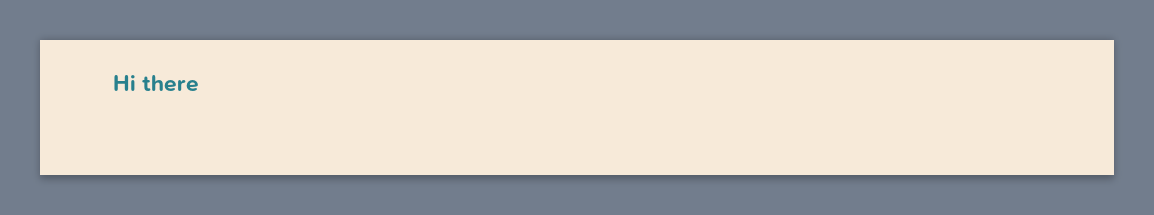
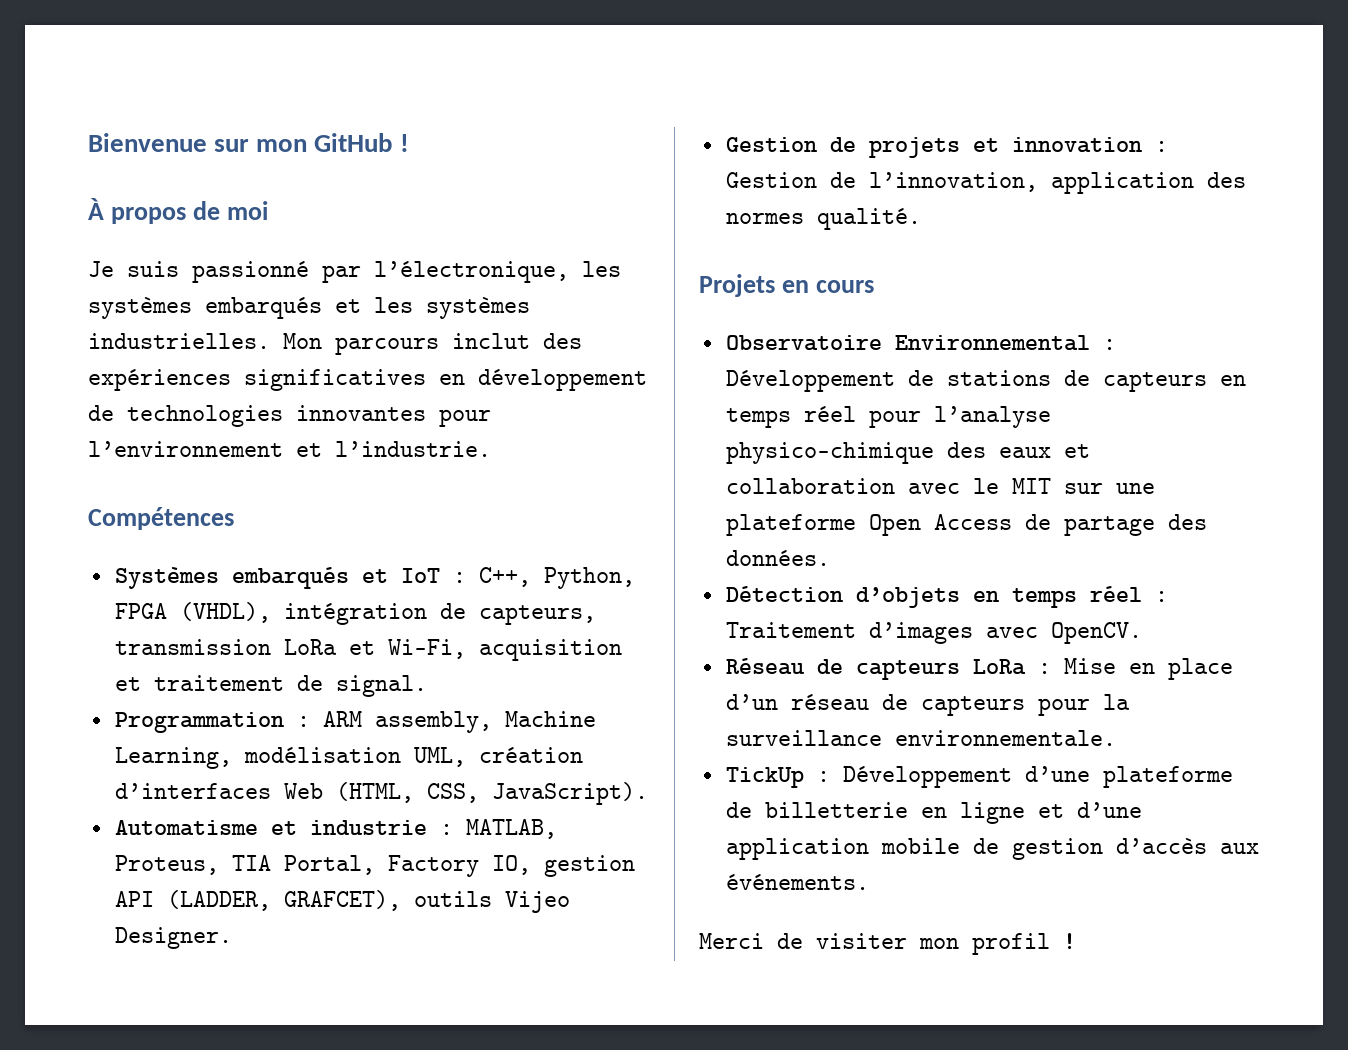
- Hi there
+ Bienvenue sur mon GitHub !
+ À propos de moi
+ Je suis passionné par l’électronique, les systèmes embarqués et les systèmes industrielles. Mon parcours inclut des expériences significatives en développement de technologies innovantes pour l’environnement et l’industrie.
+ Compétences
+ Systèmes embarqués et IoT : C++, Python, FPGA (VHDL), intégration de capteurs, transmission LoRa et Wi-Fi, acquisition et traitement de signal.
+ Programmation : ARM assembly, Machine Learning, modélisation UML, création d’interfaces Web (HTML, CSS, JavaScript).
+ Automatisme et industrie : MATLAB, Proteus, TIA Portal, Factory IO, gestion API (LADDER, GRAFCET), outils Vijeo Designer.
+ Gestion de projets et innovation : Gestion de l’innovation, application des normes qualité.
+ Projets en cours
+ Observatoire Environnemental : Développement de stations de capteurs en temps réel pour l’analyse physico-chimique des eaux et collaboration avec le MIT sur une plateforme Open Access de partage des données.
+ Détection d’objets en temps réel : Traitement d’images avec OpenCV.
+ Réseau de capteurs LoRa : Mise en place d’un réseau de capteurs pour la surveillance environnementale.
+ TickUp : Développement d’une plateforme de billetterie en ligne et d’une application mobile de gestion d’accès aux événements.
+ Merci de visiter mon profil !

